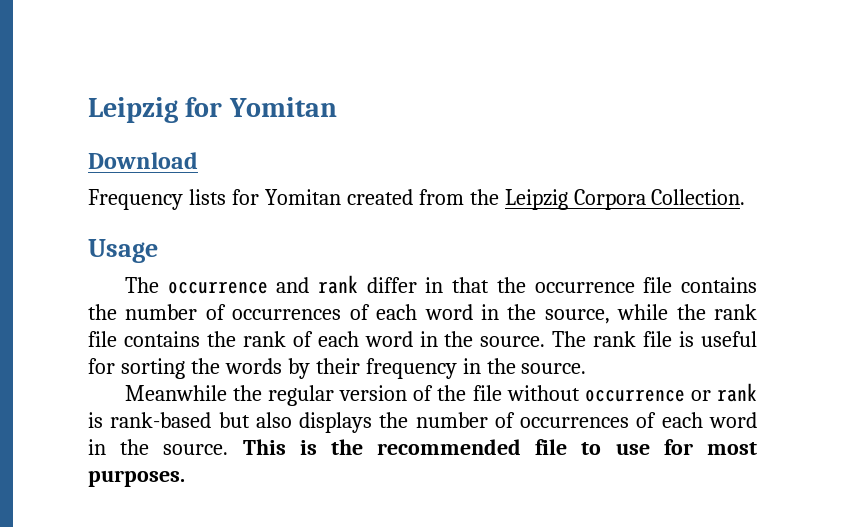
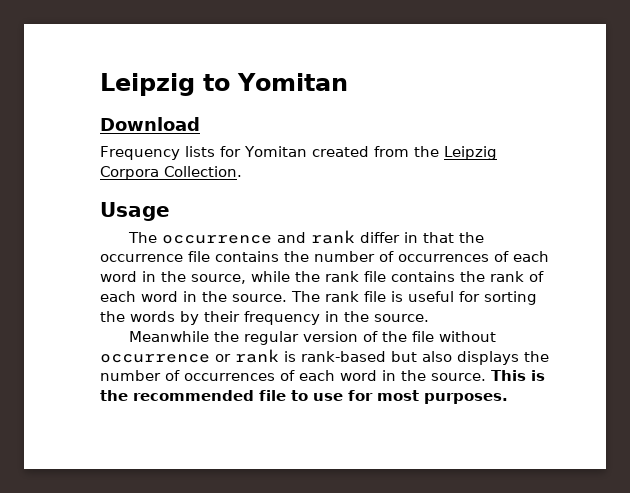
- Leipzig for Yomitan
+ Leipzig to Yomitan

